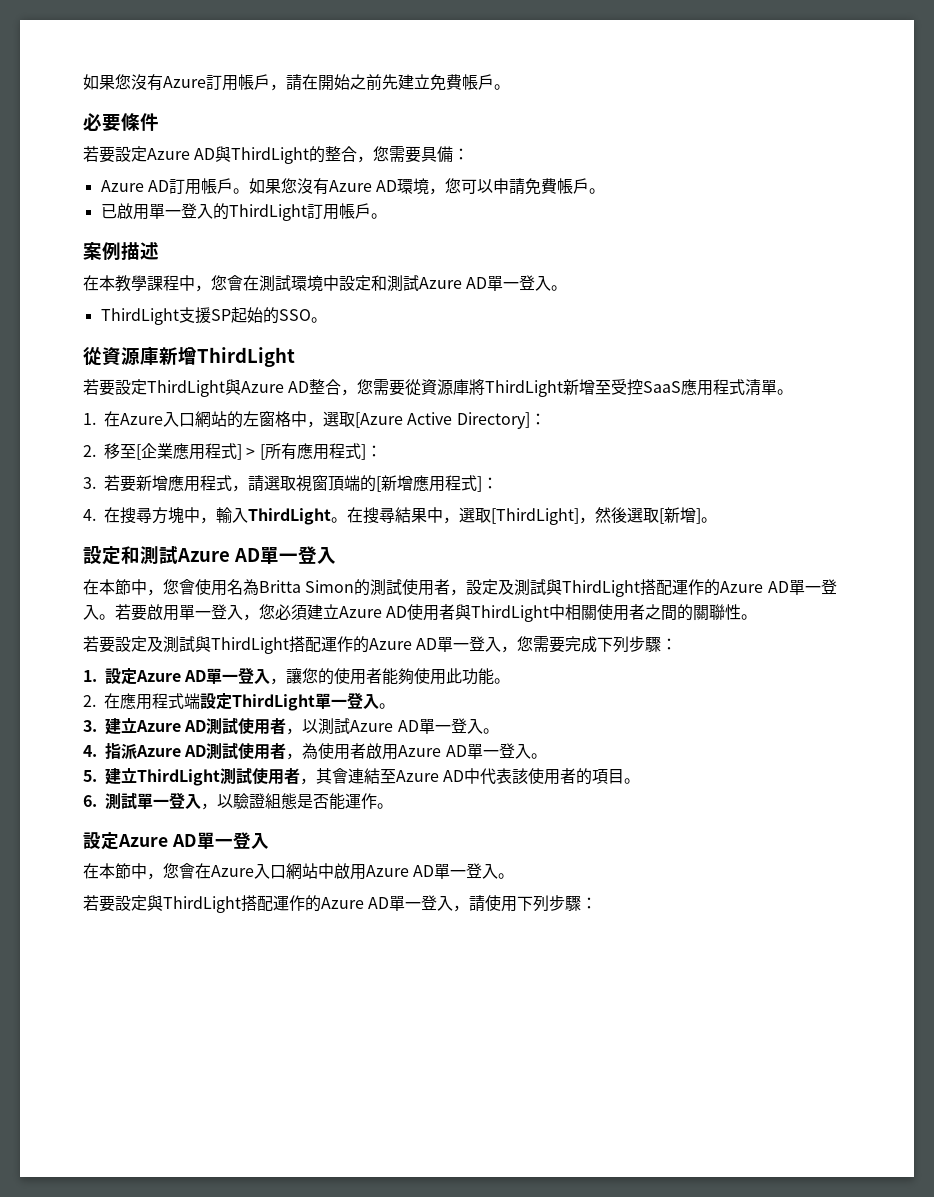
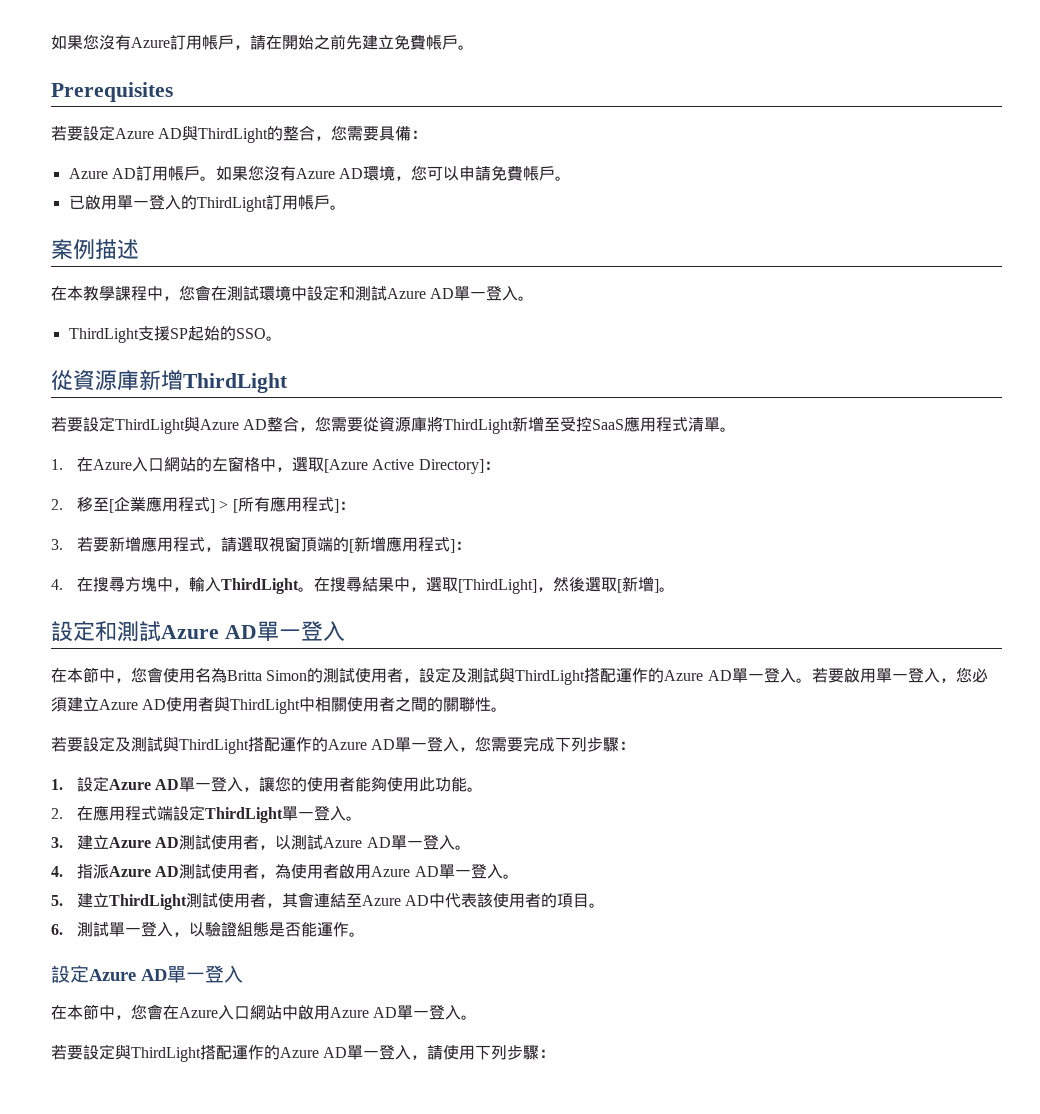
- 必要條件
+ Prerequisites

